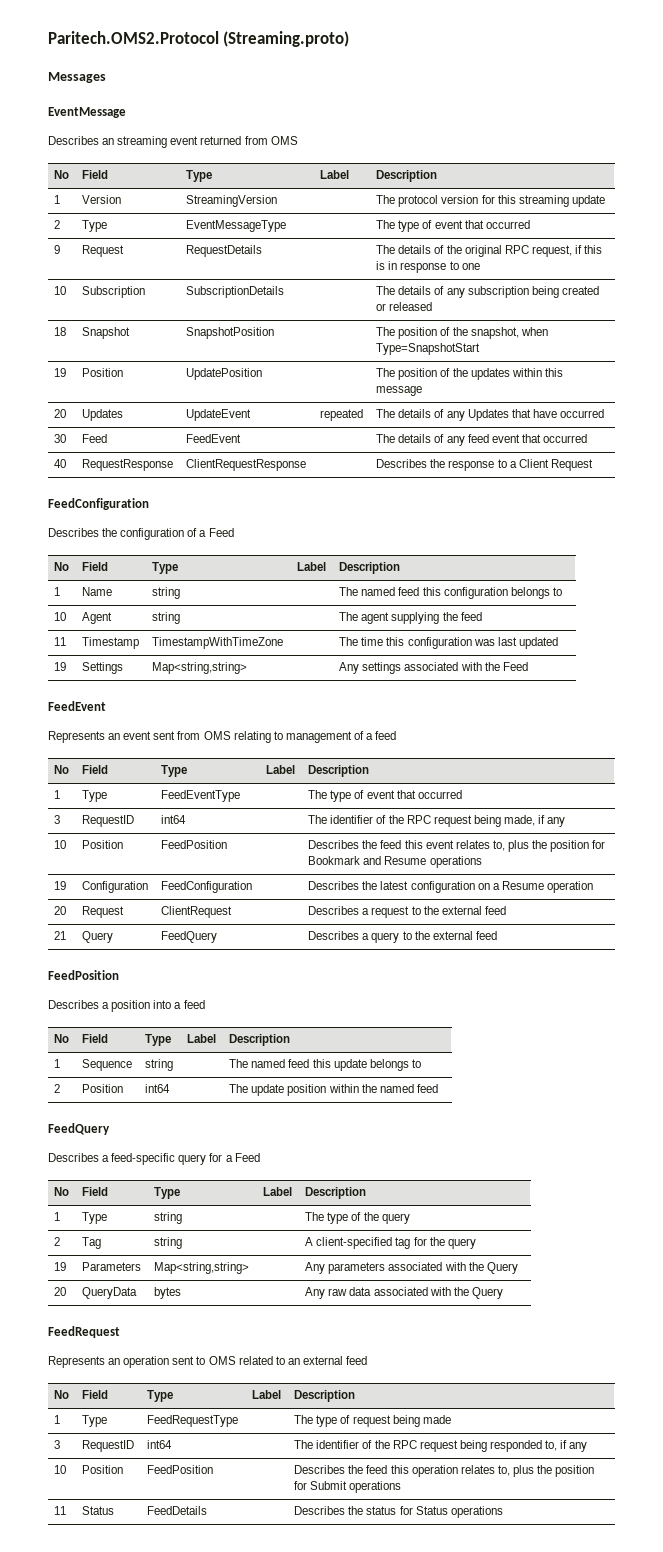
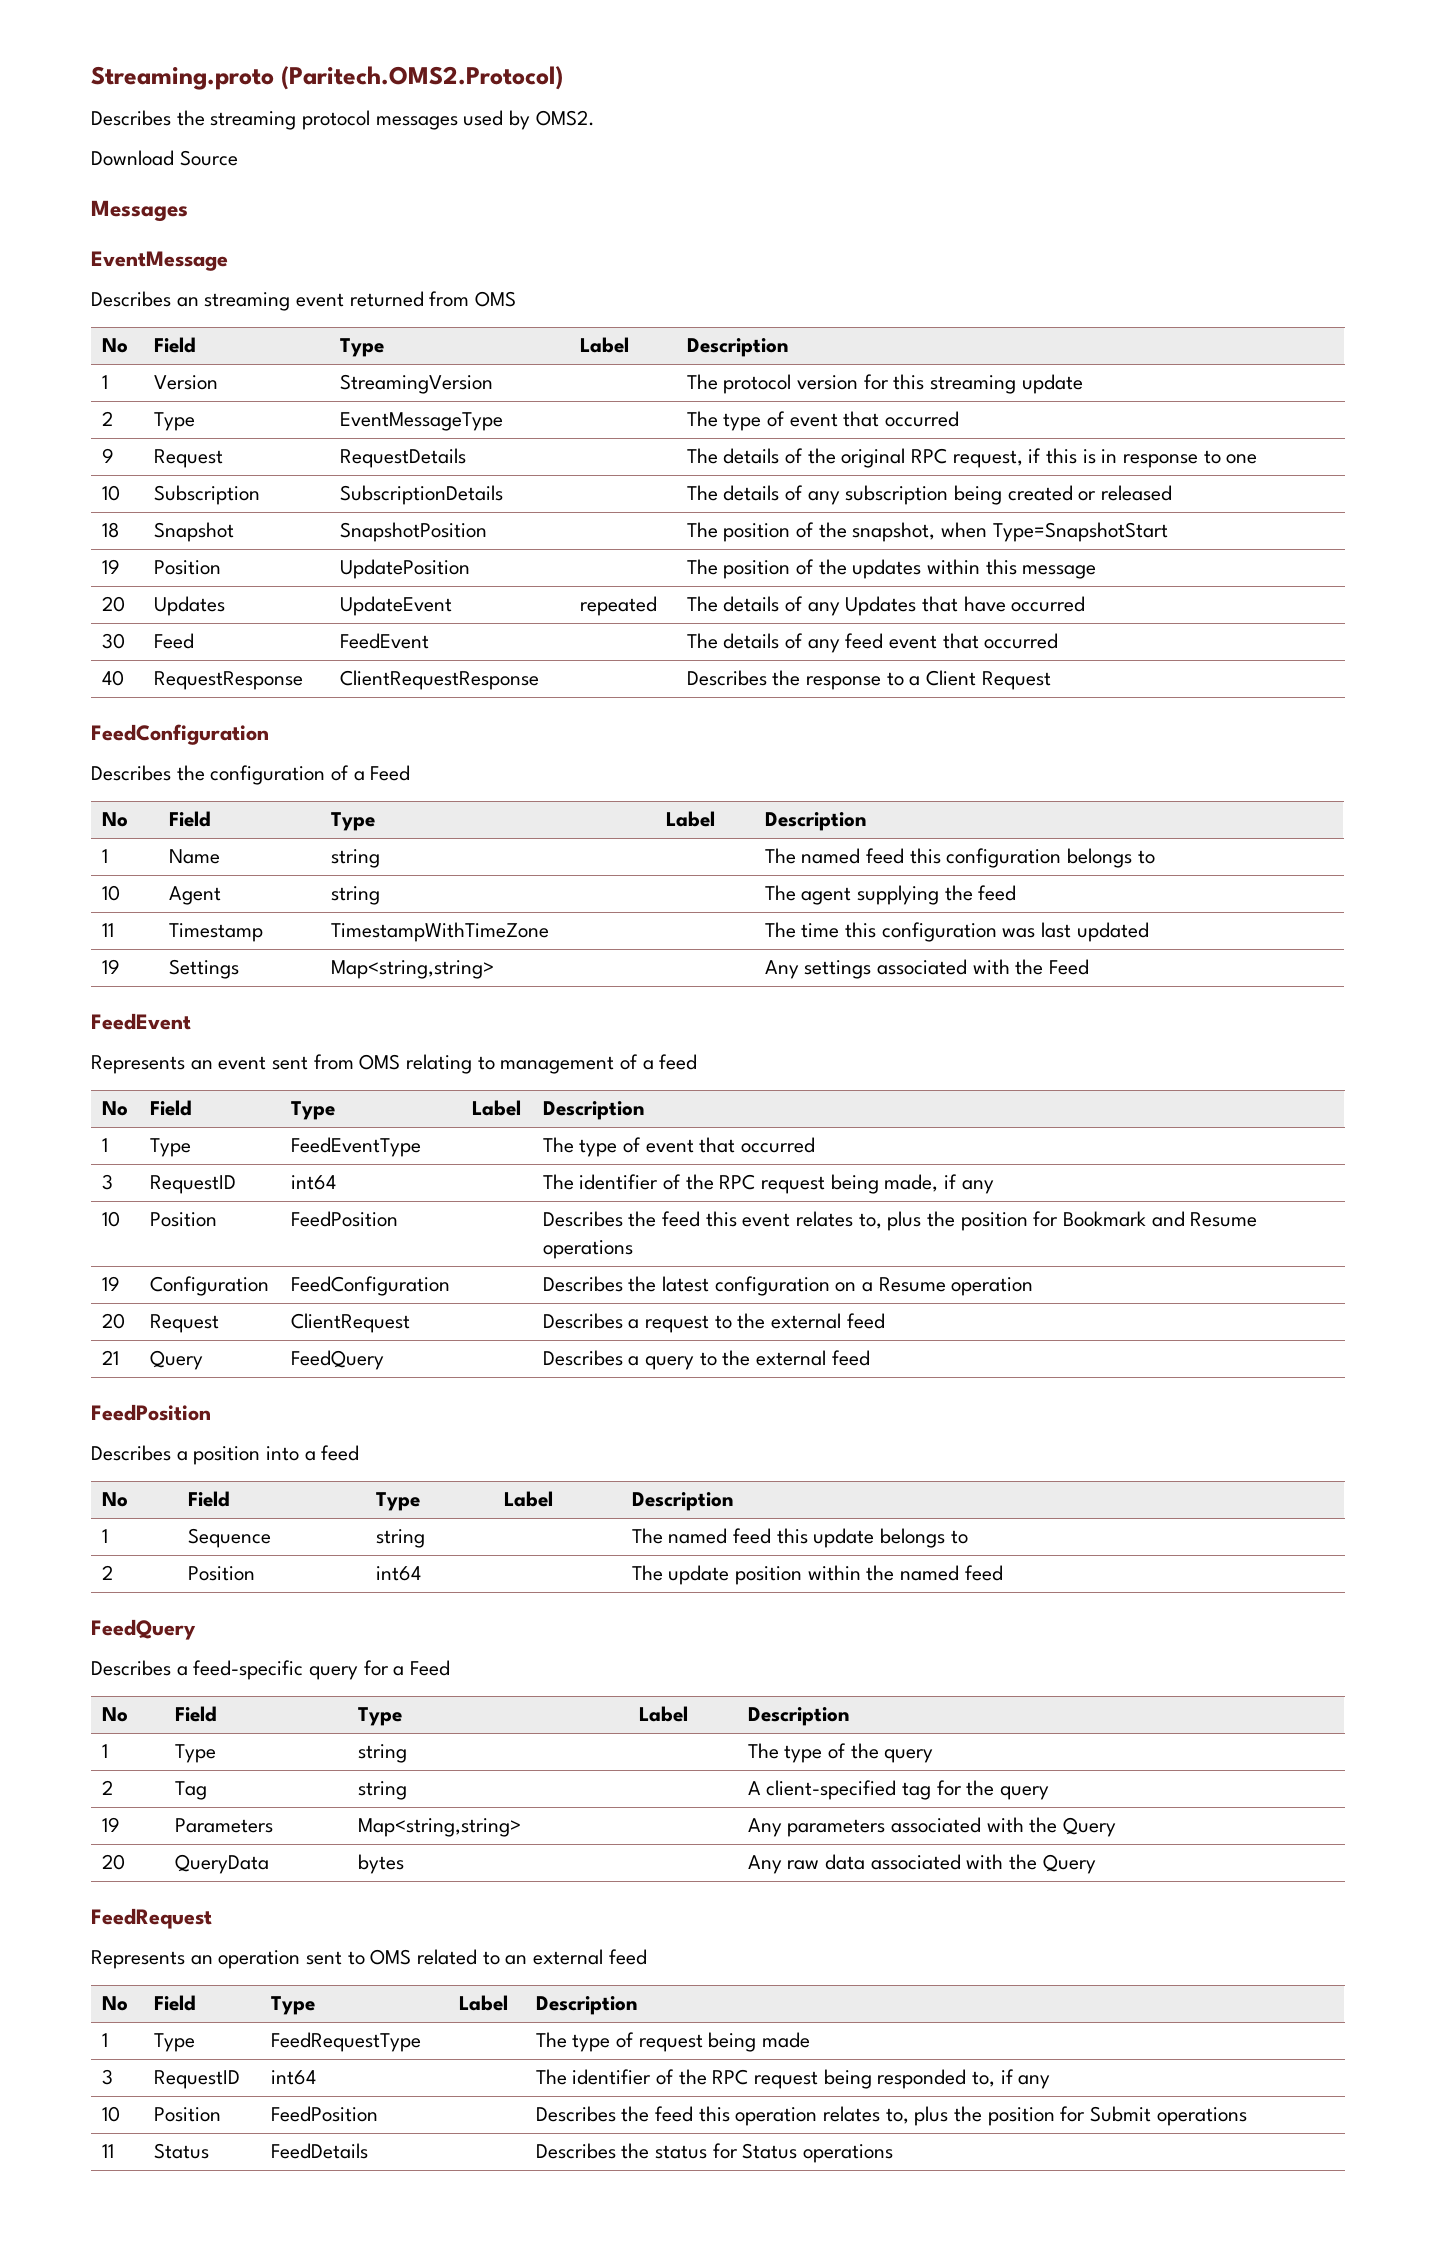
- Paritech.OMS2.Protocol (Streaming.proto)
+ Streaming.proto (Paritech.OMS2.Protocol)
+ Describes the streaming protocol messages used by OMS2.
+ Download Source

